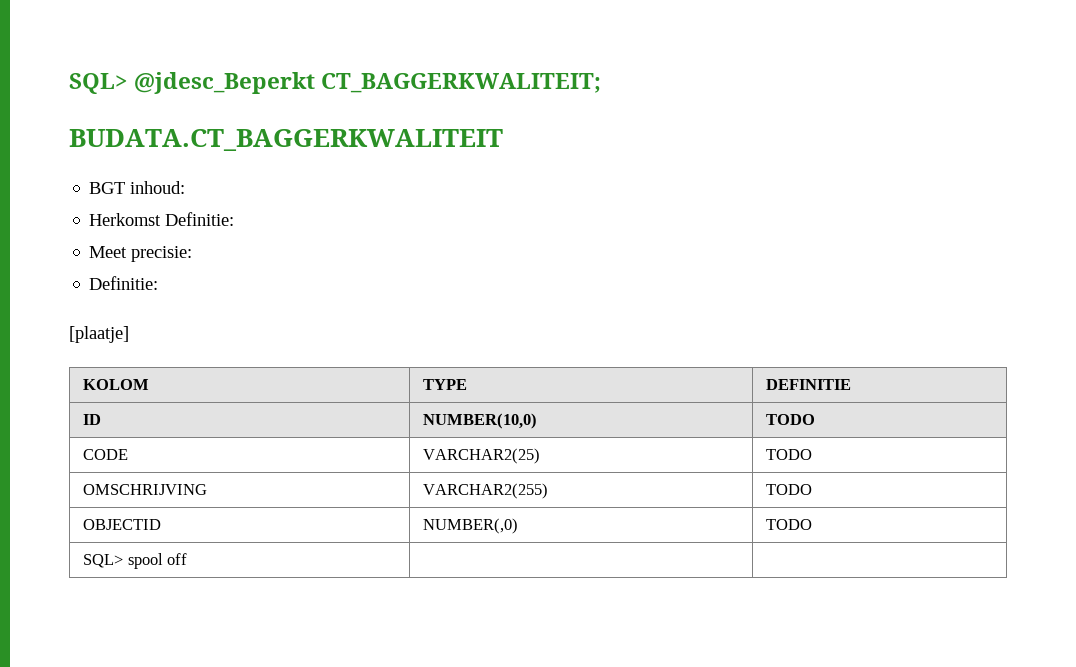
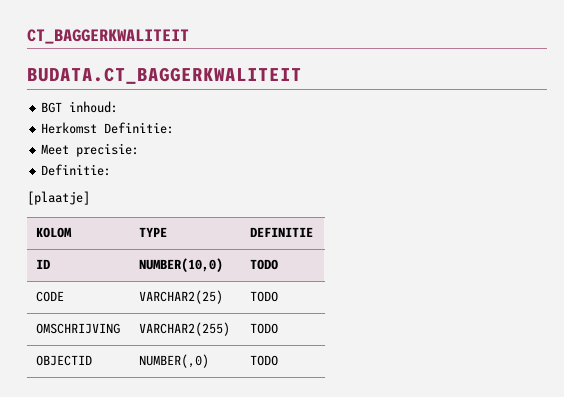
- SQL> @jdesc_Beperkt CT_BAGGERKWALITEIT;
+ CT_BAGGERKWALITEIT
- SQL> spool off | |

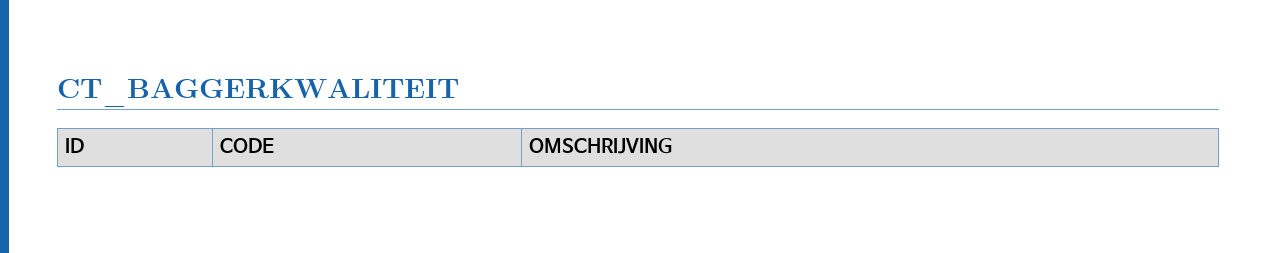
- BUDATA.CT_BAGGERKWALITEIT
- BGT inhoud:
- Herkomst Definitie:
- Meet precisie:
- Definitie:
- [plaatje]
- KOLOM | TYPE | DEFINITIE
- ID | NUMBER(10,0) | TODO
- CODE | VARCHAR2(25) | TODO
- OMSCHRIJVING | VARCHAR2(255) | TODO
- OBJECTID | NUMBER(,0) | TODO
+ ID | CODE | OMSCHRIJVING

